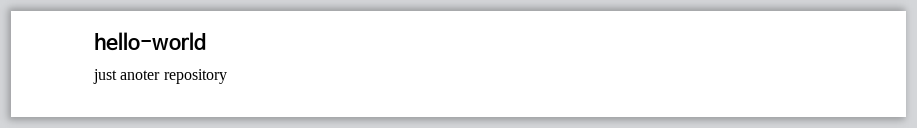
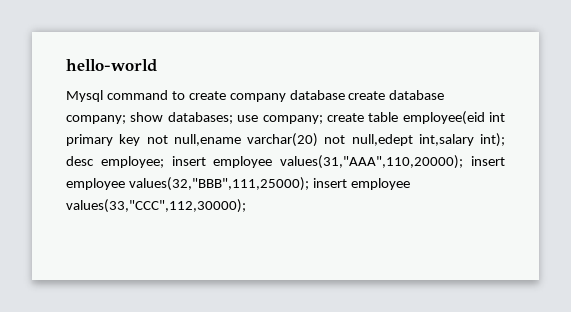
- just anoter repository
+ Mysql command to create company database create database company; show databases; use company; create table employee(eid int primary key not null,ename varchar(20) not null,edept int,salary int); desc employee; insert employee values(31,"AAA",110,20000); insert employee values(32,"BBB",111,25000); insert employee values(33,"CCC",112,30000);

